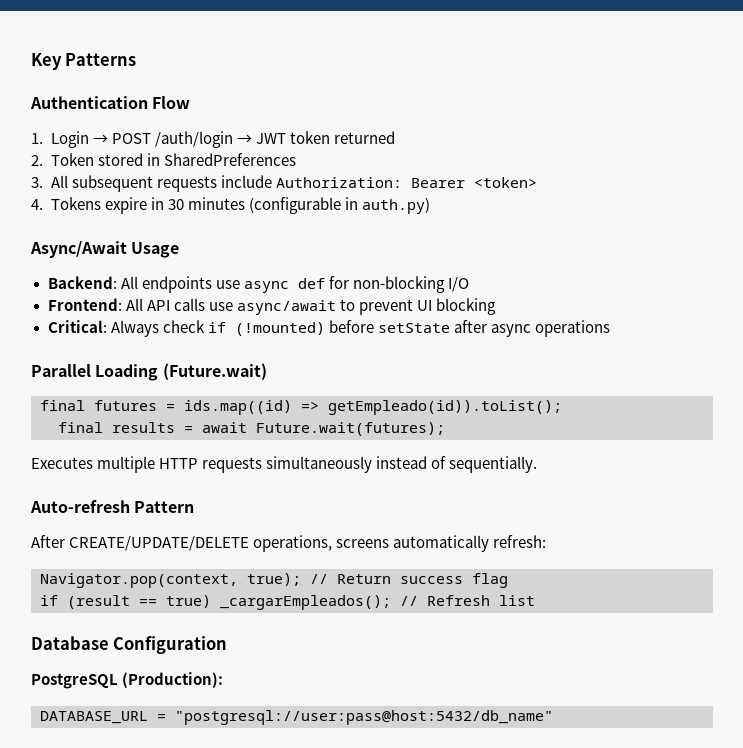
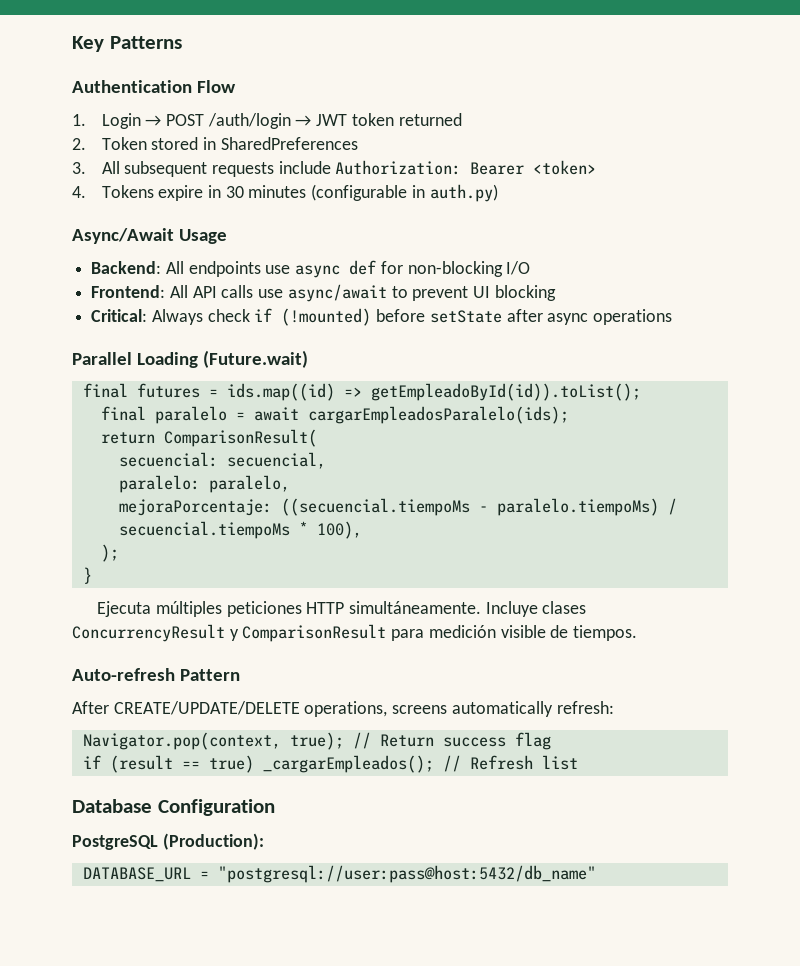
- final futures = ids.map((id) => getEmpleado(id)).toList();
- final results = await Future.wait(futures);
- Executes multiple HTTP requests simultaneously instead of sequentially.
+ final futures = ids.map((id) => getEmpleadoById(id)).toList();
+ final paralelo = await cargarEmpleadosParalelo(ids);
+ return ComparisonResult(
+ secuencial: secuencial,
+ paralelo: paralelo,
+ mejoraPorcentaje: ((secuencial.tiempoMs - paralelo.tiempoMs) / secuencial.tiempoMs * 100),
+ );
+ }
+ Ejecuta múltiples peticiones HTTP simultáneamente. Incluye clases ConcurrencyResult y ComparisonResult para medición visible de tiempos.

